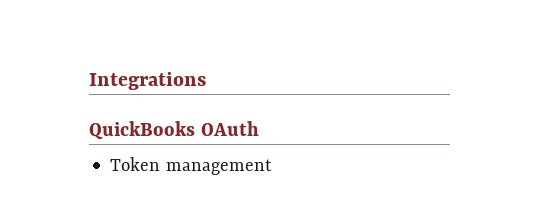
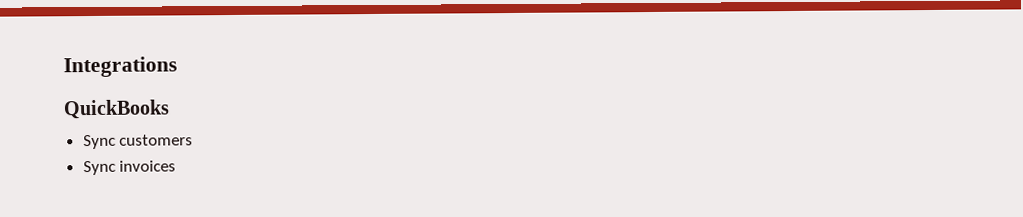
- QuickBooks OAuth
- Token management
+ QuickBooks
+ Sync customers
+ Sync invoices

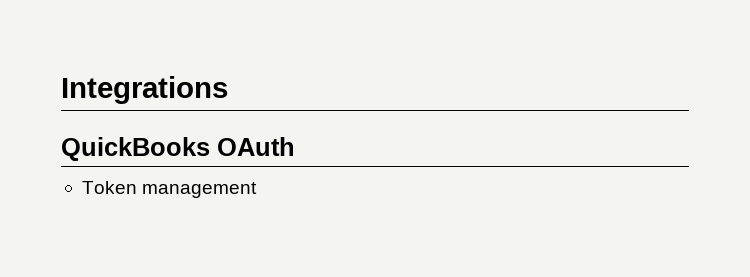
- QuickBooks
- Sync customers
- Sync invoices
+ QuickBooks OAuth
+ Token management

